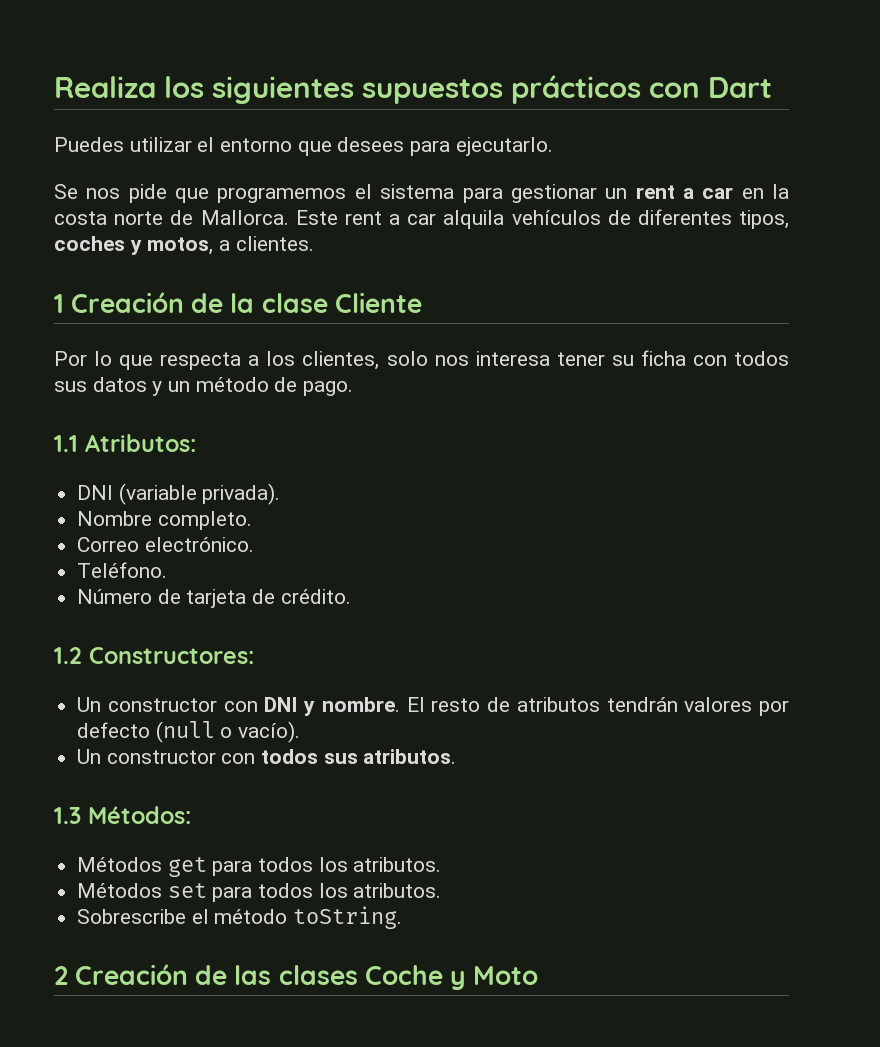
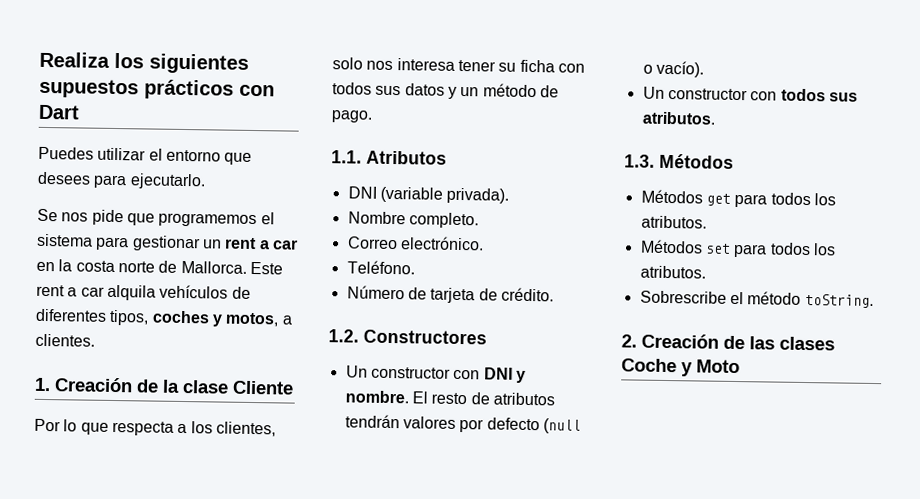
- 1 Creación de la clase Cliente
+ 1. Creación de la clase Cliente
- 1.1 Atributos:
+ 1.1. Atributos
- 1.2 Constructores:
+ 1.2. Constructores
- 1.3 Métodos:
+ 1.3. Métodos
- 2 Creación de las clases Coche y Moto
+ 2. Creación de las clases Coche y Moto

